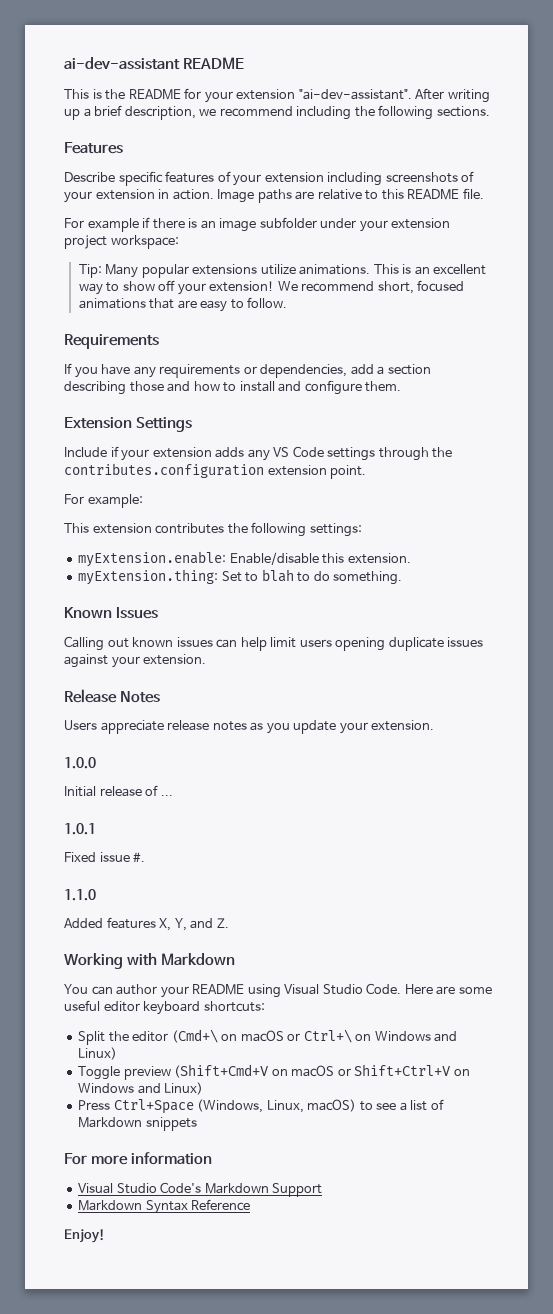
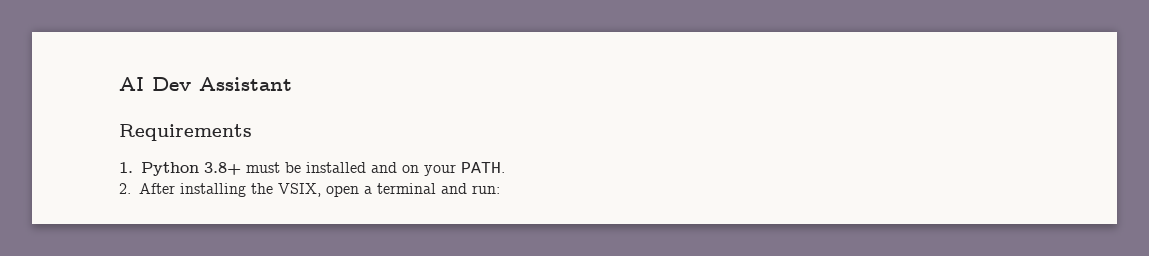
- ai-dev-assistant README
- This is the README for your extension "ai-dev-assistant". After writing up a brief description, we recommend including the following sections.
- Features
- Describe specific features of your extension including screenshots of your extension in action. Image paths are relative to this README file.
- For example if there is an image subfolder under your extension project workspace:
- Tip: Many popular extensions utilize animations. This is an excellent way to show off your extension! We recommend short, focused animations that are easy to follow.
+ AI Dev Assistant
  Requirements
- If you have any requirements or dependencies, add a section describing those and how to install and configure them.
- Extension Settings
- Include if your extension adds any VS Code settings through the contributes.configuration extension point.
- For example:
- This extension contributes the following settings:
- myExtension.enable: Enable/disable this extension.
- myExtension.thing: Set to blah to do something.
- Known Issues
- Calling out known issues can help limit users opening duplicate issues against your extension.
- Release Notes
- Users appreciate release notes as you update your extension.
- 1.0.0
- Initial release of ...
- 1.0.1
- Fixed issue #.
- 1.1.0
- Added features X, Y, and Z.
- Working with Markdown
- You can author your README using Visual Studio Code. Here are some useful editor keyboard shortcuts:
- Split the editor (Cmd+\ on macOS or Ctrl+\ on Windows and Linux)
- Toggle preview (Shift+Cmd+V on macOS or Shift+Ctrl+V on Windows and Linux)
- Press Ctrl+Space (Windows, Linux, macOS) to see a list of Markdown snippets
- For more information
- Visual Studio Code's Markdown Support
- Markdown Syntax Reference
- Enjoy!
+ 1. Python 3.8+ must be installed and on your PATH.
+ 2. After installing the VSIX, open a terminal and run:

